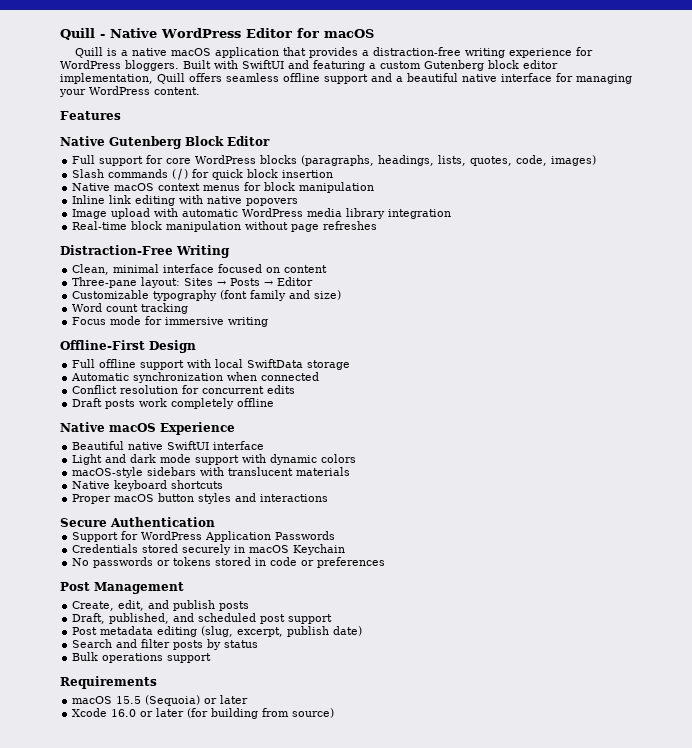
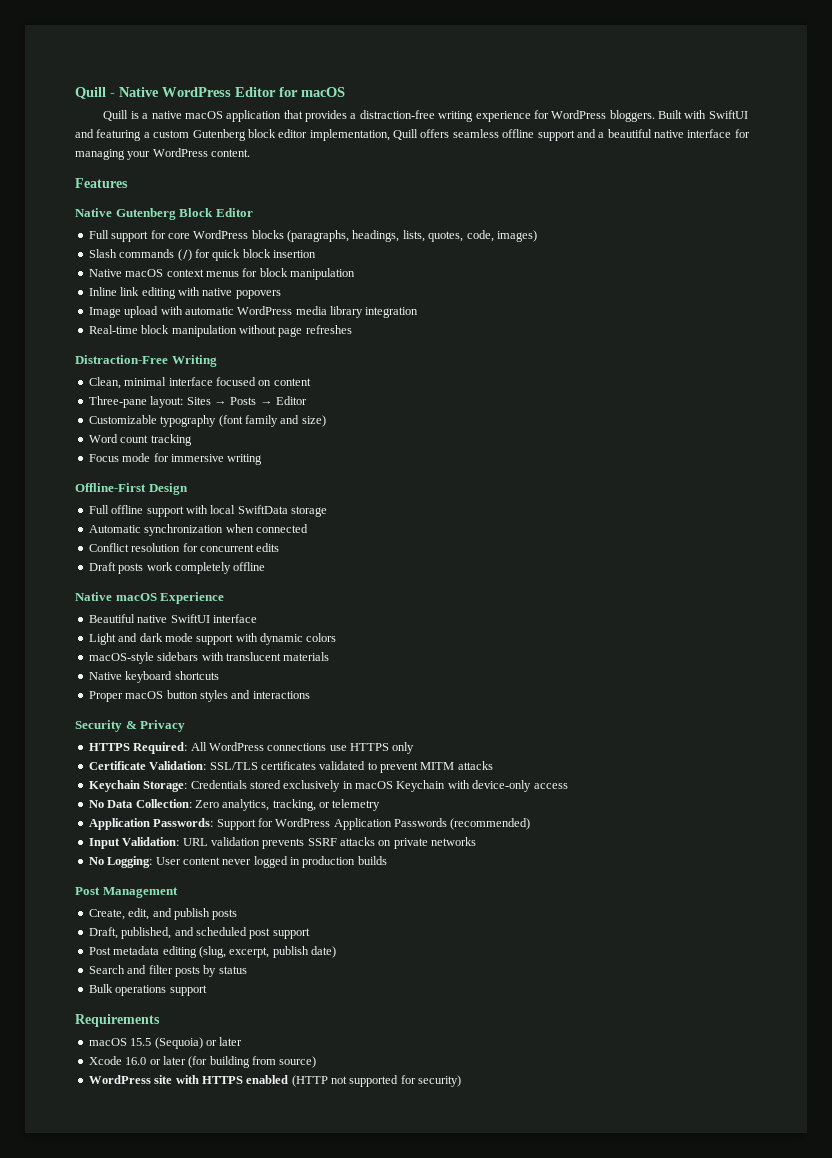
- Secure Authentication
- Support for WordPress Application Passwords
- Credentials stored securely in macOS Keychain
- No passwords or tokens stored in code or preferences
+ Security & Privacy
+ HTTPS Required: All WordPress connections use HTTPS only
+ Certificate Validation: SSL/TLS certificates validated to prevent MITM attacks
+ Keychain Storage: Credentials stored exclusively in macOS Keychain with device-only access
+ No Data Collection: Zero analytics, tracking, or telemetry
+ Application Passwords: Support for WordPress Application Passwords (recommended)
+ Input Validation: URL validation prevents SSRF attacks on private networks
+ No Logging: User content never logged in production builds
+ WordPress site with HTTPS enabled (HTTP not supported for security)

